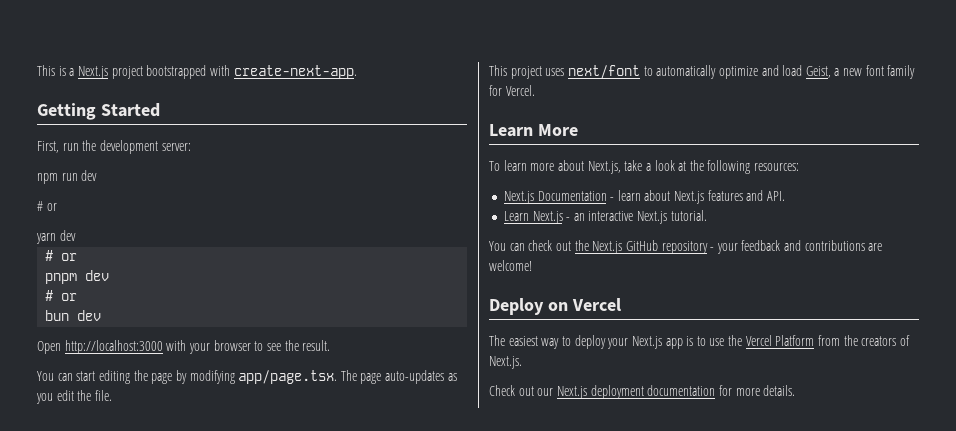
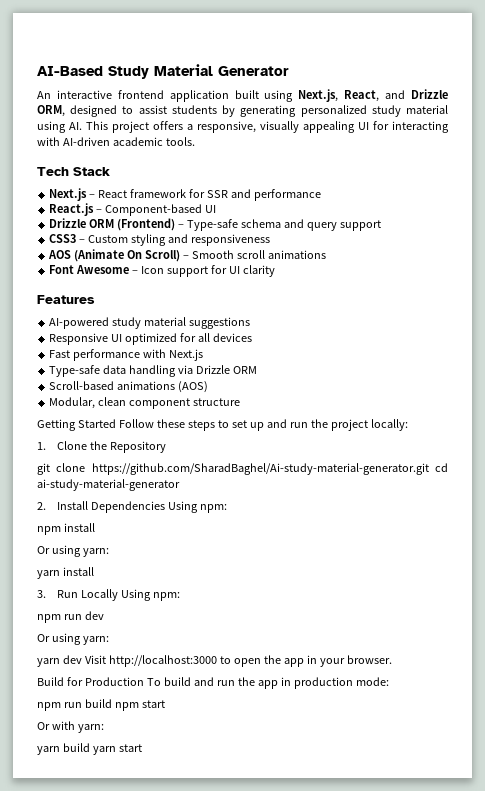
- This is a Next.js project bootstrapped with create-next-app.
- Getting Started
- First, run the development server:
+ AI-Based Study Material Generator
+ An interactive frontend application built using Next.js, React, and Drizzle ORM, designed to assist students by generating personalized study material using AI. This project offers a responsive, visually appealing UI for interacting with AI-driven academic tools.
+ Tech Stack
+ Next.js – React framework for SSR and performance
+ React.js – Component-based UI
+ Drizzle ORM (Frontend) – Type-safe schema and query support
+ CSS3 – Custom styling and responsiveness
+ AOS (Animate On Scroll) – Smooth scroll animations
+ Font Awesome – Icon support for UI clarity
+ Features
+ AI-powered study material suggestions
+ Responsive UI optimized for all devices
+ Fast performance with Next.js
+ Type-safe data handling via Drizzle ORM
+ Scroll-based animations (AOS)
+ Modular, clean component structure
+ Getting Started Follow these steps to set up and run the project locally:
+ 1. Clone the Repository
+ git clone https://github.com/SharadBaghel/Ai-study-material-generator.git cd ai-study-material-generator
+ 2. Install Dependencies Using npm:
+ npm install
+ Or using yarn:
+ yarn install
+ 3. Run Locally Using npm:
  npm run dev
- # or
+ Or using yarn:
- yarn dev
- # or
- pnpm dev
- # or
- bun dev
- Open http://localhost:3000 with your browser to see the result.
- You can start editing the page by modifying app/page.tsx. The page auto-updates as you edit the file.
- This project uses next/font to automatically optimize and load Geist, a new font family for Vercel.
- Learn More
- To learn more about Next.js, take a look at the following resources:
- Next.js Documentation - learn about Next.js features and API.
- Learn Next.js - an interactive Next.js tutorial.
- You can check out the Next.js GitHub repository - your feedback and contributions are welcome!
- Deploy on Vercel
- The easiest way to deploy your Next.js app is to use the Vercel Platform from the creators of Next.js.
- Check out our Next.js deployment documentation for more details.
+ yarn dev Visit http://localhost:3000 to open the app in your browser.
+ Build for Production To build and run the app in production mode:
+ npm run build npm start
+ Or with yarn:
+ yarn build yarn start

